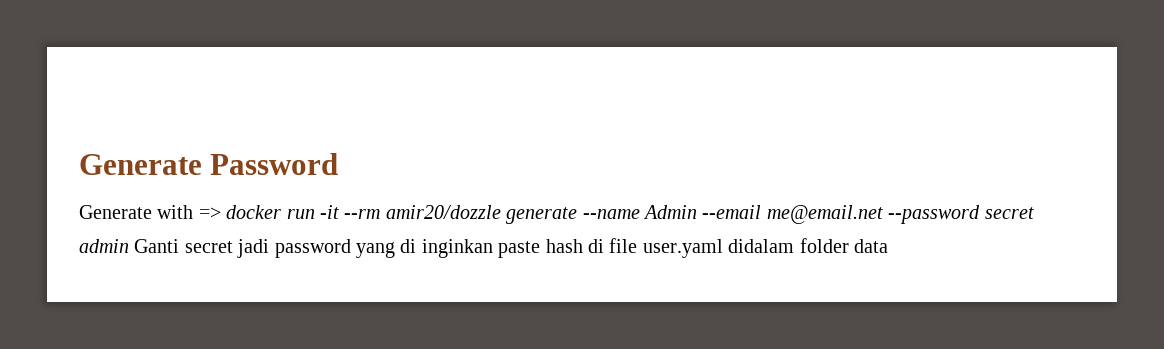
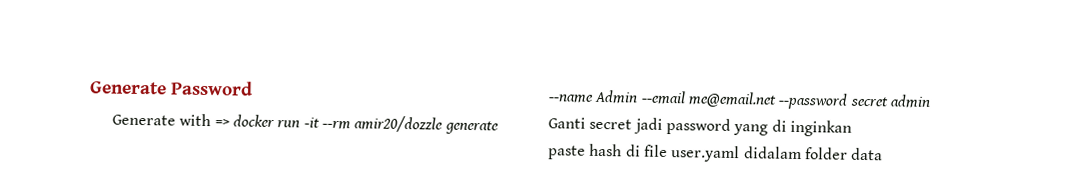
- Generate with => docker run -it --rm amir20/dozzle generate --name Admin --email me@email.net --password secret admin Ganti secret jadi password yang di inginkan paste hash di file user.yaml didalam folder data
+ Generate with => docker run -it --rm amir20/dozzle generate --name Admin --email me@email.net --password secret admin
+ Ganti secret jadi password yang di inginkan
+ paste hash di file user.yaml didalam folder data

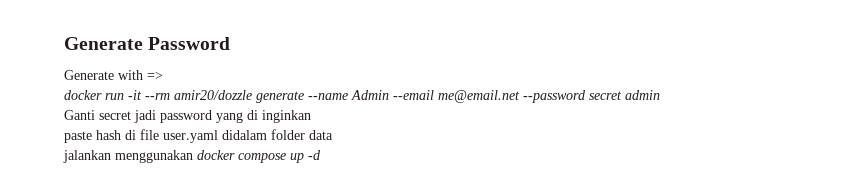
- Generate with => docker run -it --rm amir20/dozzle generate --name Admin --email me@email.net --password secret admin
+ Generate with =>
+ docker run -it --rm amir20/dozzle generate --name Admin --email me@email.net --password secret admin
+ jalankan menggunakan docker compose up -d

